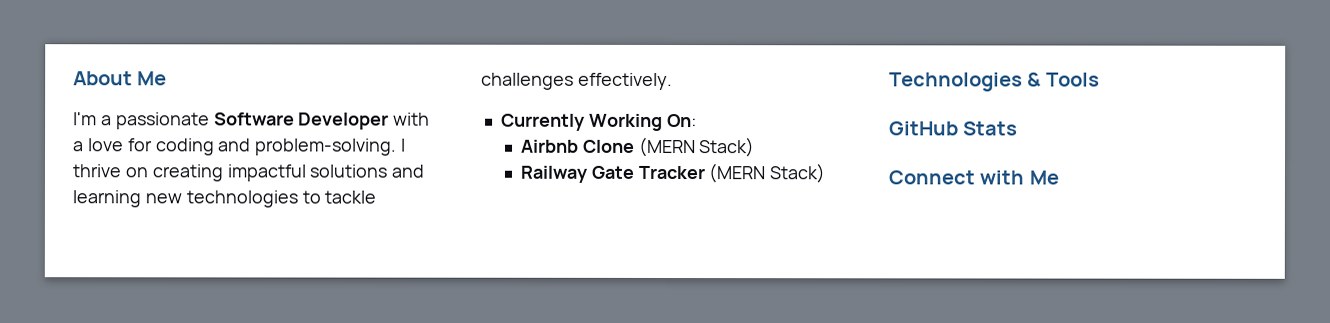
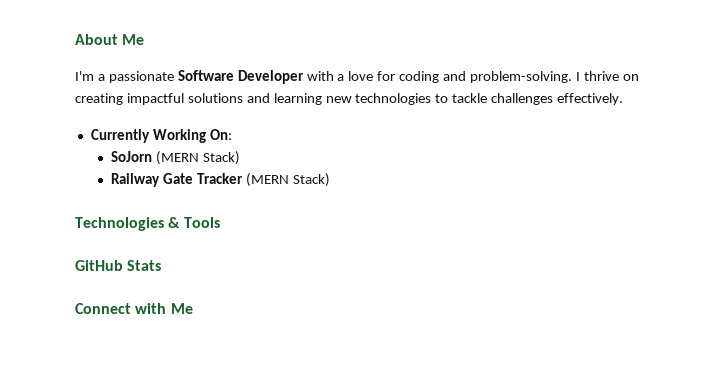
- Airbnb Clone (MERN Stack)
+ SoJorn (MERN Stack)

